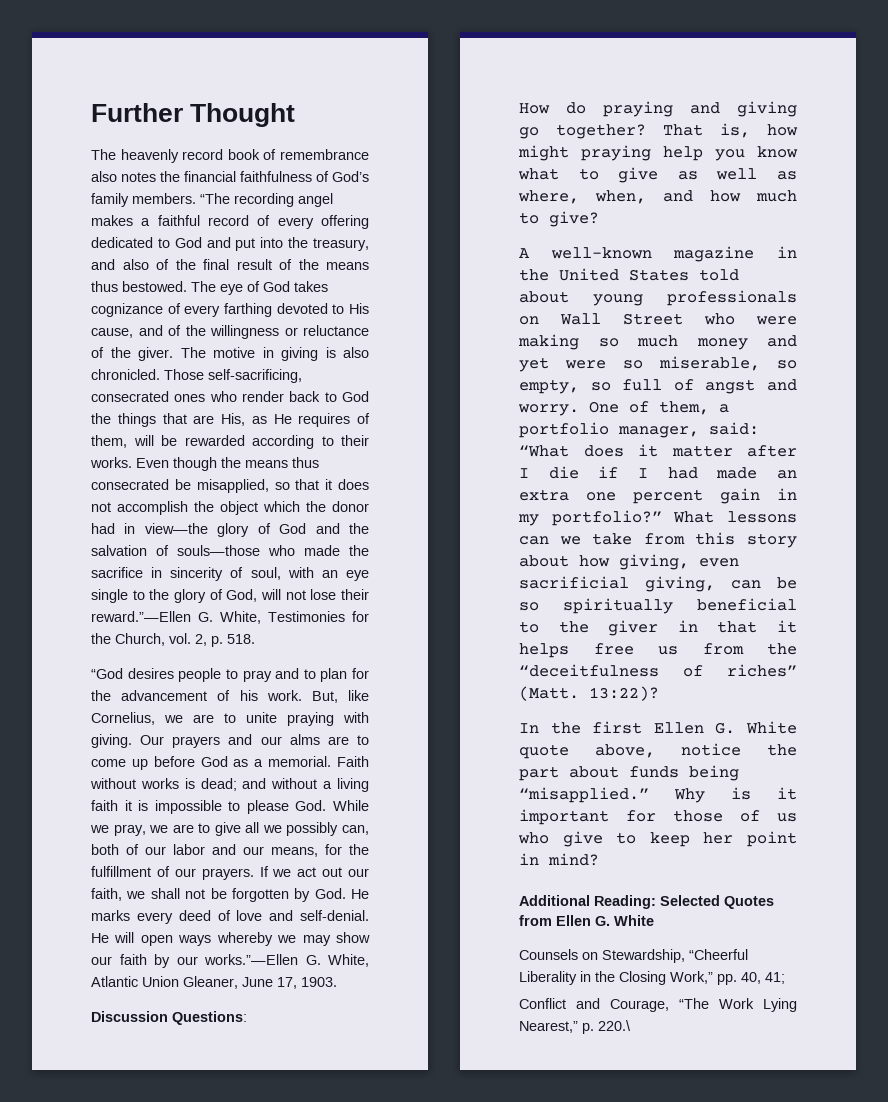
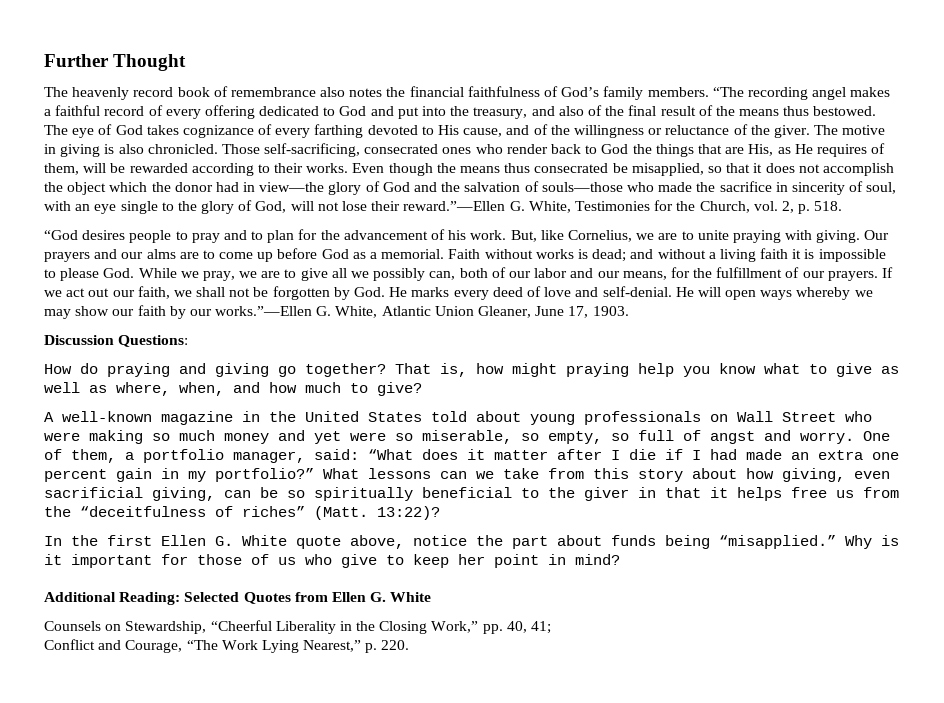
- Conflict and Courage, “The Work Lying Nearest,” p. 220.\
+ Conflict and Courage, “The Work Lying Nearest,” p. 220.

